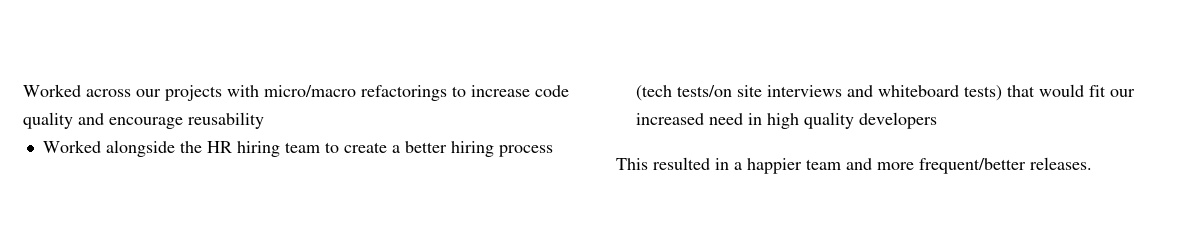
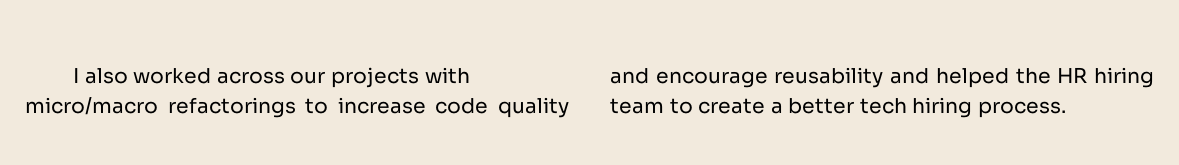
- Worked across our projects with micro/macro refactorings to increase code quality and encourage reusability
- Worked alongside the HR hiring team to create a better hiring process (tech tests/on site interviews and whiteboard tests) that would fit our increased need in high quality developers
- This resulted in a happier team and more frequent/better releases.
+ I also worked across our projects with micro/macro refactorings to increase code quality and encourage reusability and helped the HR hiring team to create a better tech hiring process.

